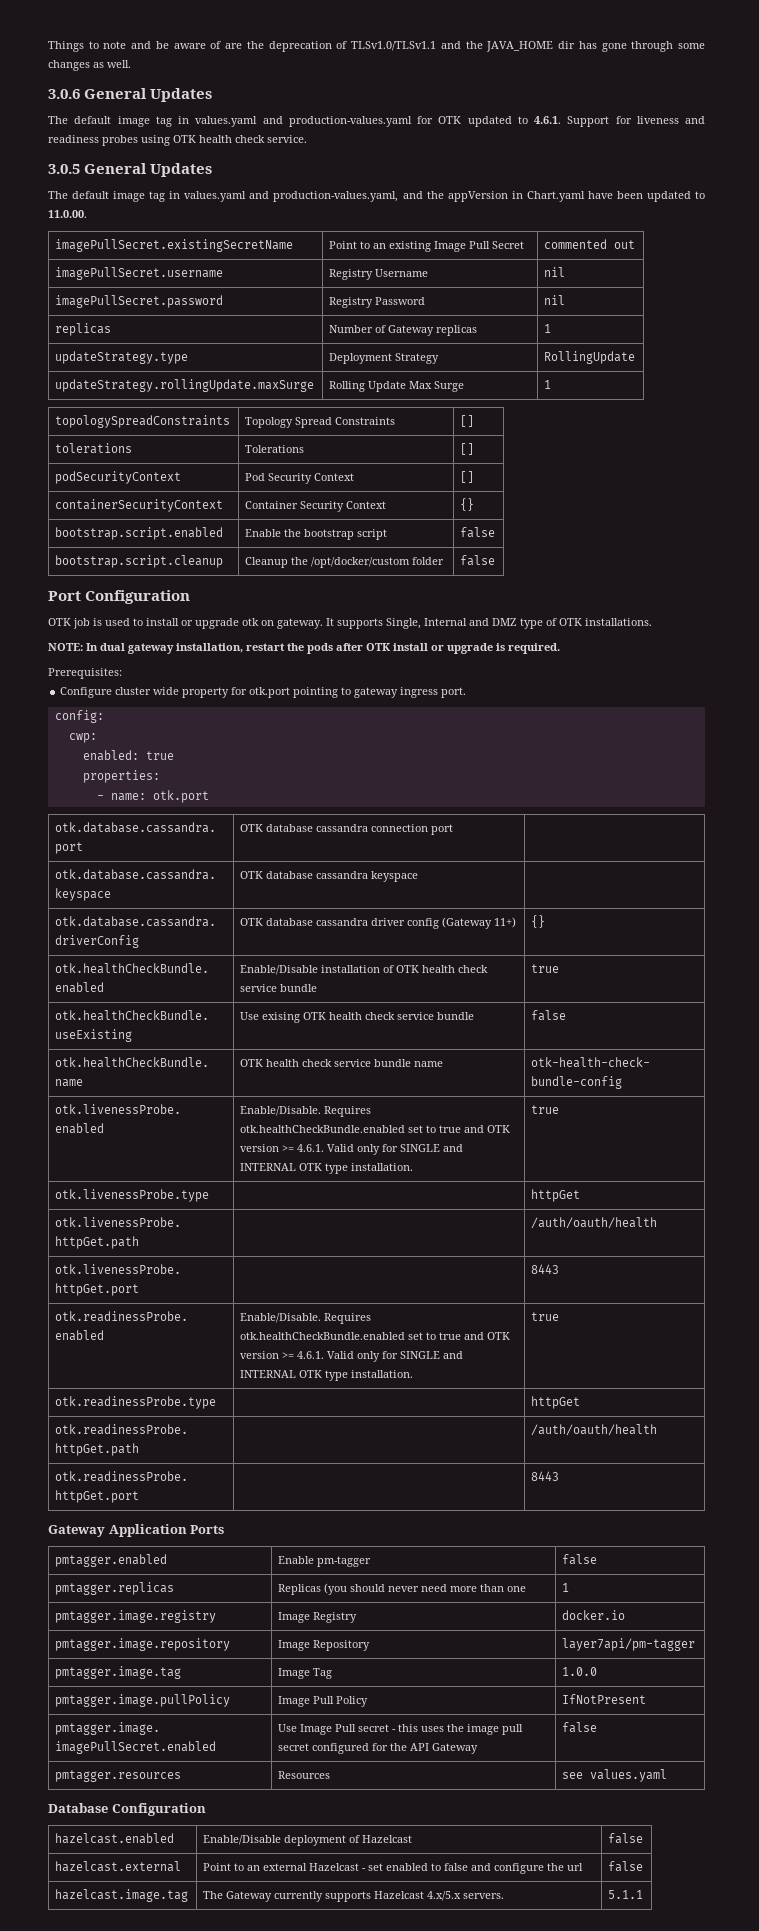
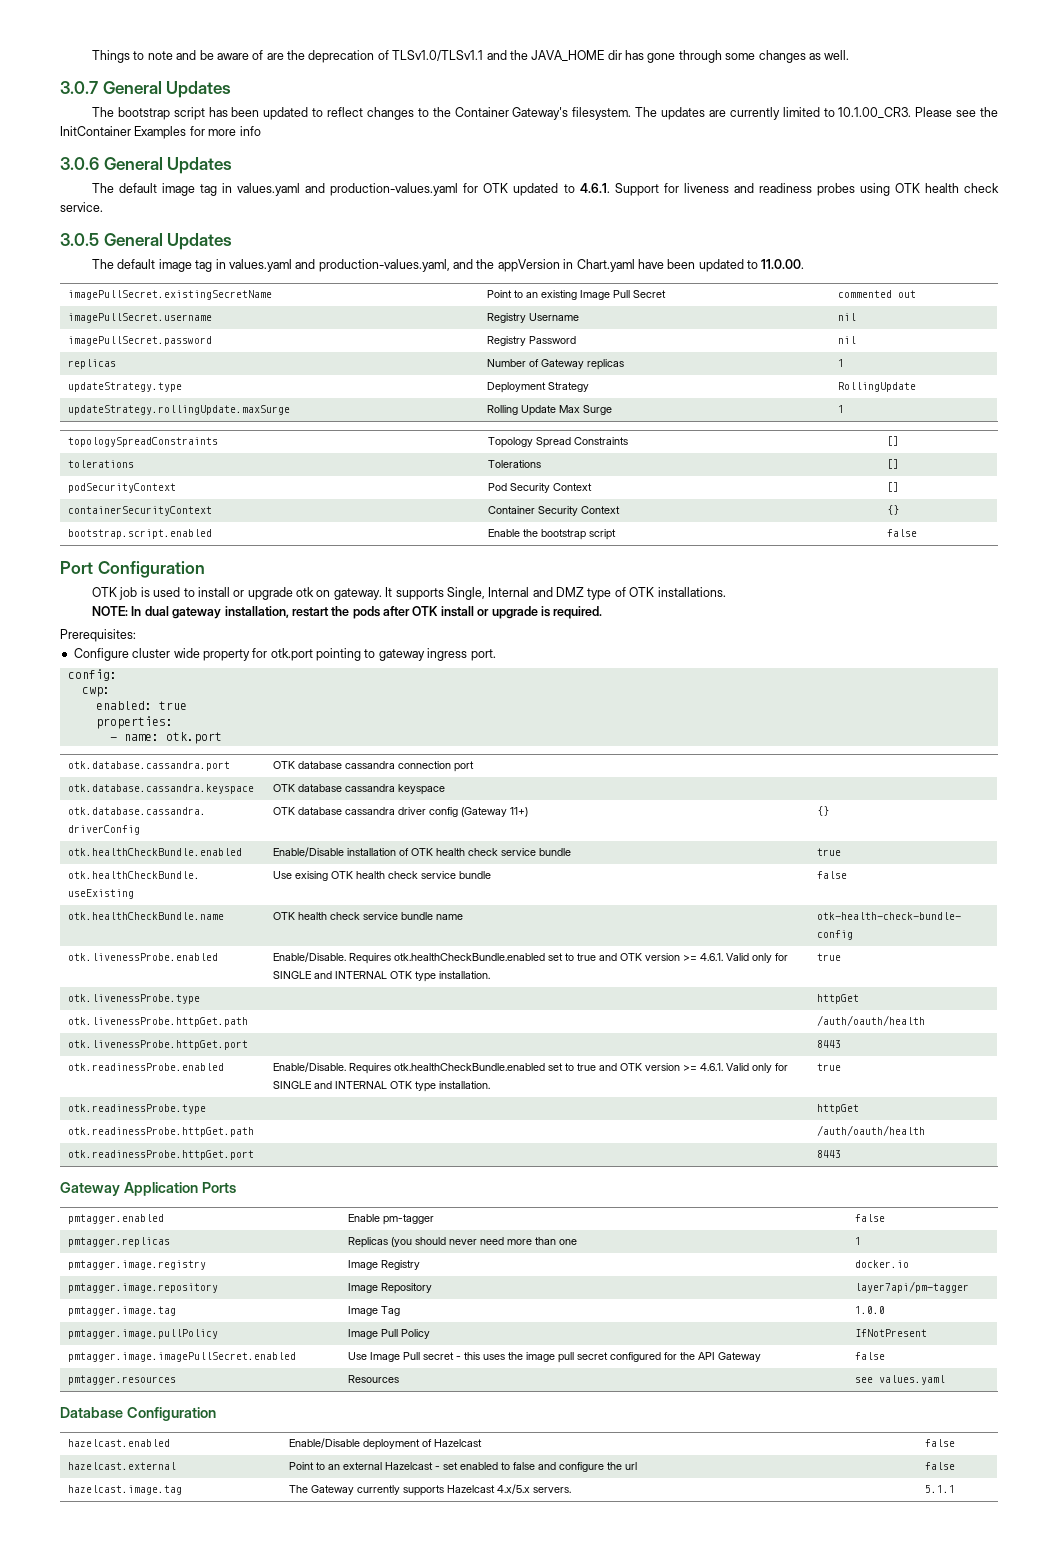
+ 3.0.7 General Updates
+ The bootstrap script has been updated to reflect changes to the Container Gateway's filesystem. The updates are currently limited to 10.1.00_CR3. Please see the InitContainer Examples for more info
- bootstrap.script.cleanup | Cleanup the /opt/docker/custom folder | false

